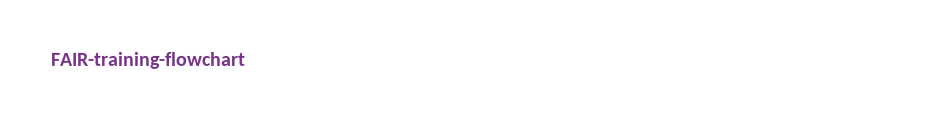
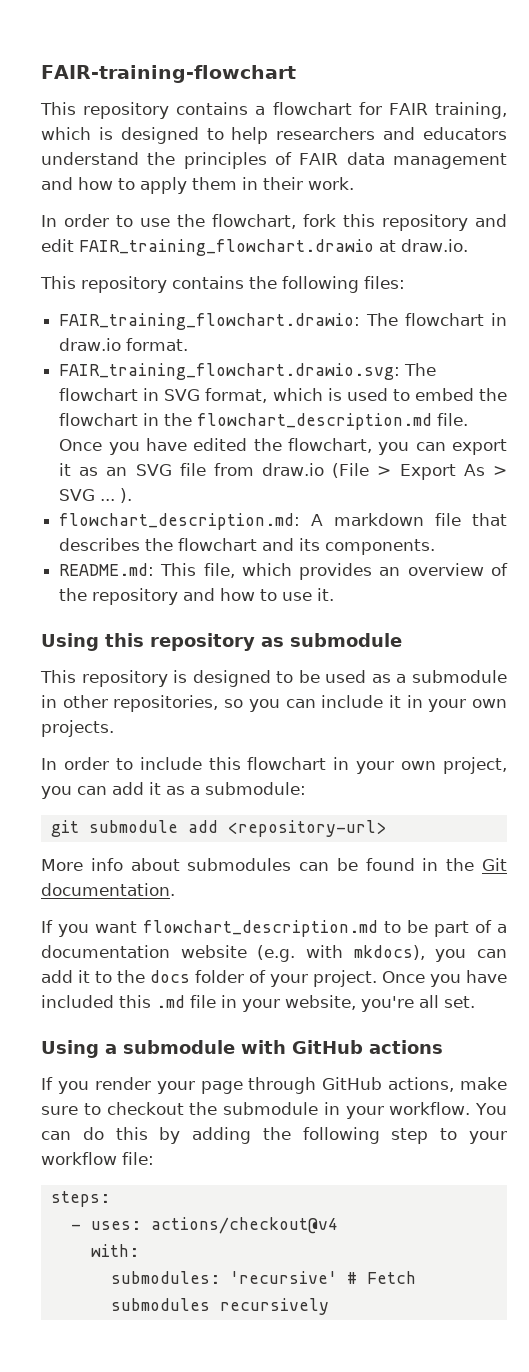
+ This repository contains a flowchart for FAIR training, which is designed to help researchers and educators understand the principles of FAIR data management and how to apply them in their work.
+ In order to use the flowchart, fork this repository and edit FAIR_training_flowchart.drawio at draw.io.
+ This repository contains the following files:
+ FAIR_training_flowchart.drawio: The flowchart in draw.io format.
+ FAIR_training_flowchart.drawio.svg: The flowchart in SVG format, which is used to embed the flowchart in the flowchart_description.md file. Once you have edited the flowchart, you can export it as an SVG file from draw.io (File > Export As > SVG ... ).
+ flowchart_description.md: A markdown file that describes the flowchart and its components.
+ README.md: This file, which provides an overview of the repository and how to use it.
+ Using this repository as submodule
+ This repository is designed to be used as a submodule in other repositories, so you can include it in your own projects.
+ In order to include this flowchart in your own project, you can add it as a submodule:
+ git submodule add <repository-url>
+ More info about submodules can be found in the Git documentation.
+ If you want flowchart_description.md to be part of a documentation website (e.g. with mkdocs), you can add it to the docs folder of your project. Once you have included this .md file in your website, you're all set.
+ Using a submodule with GitHub actions
+ If you render your page through GitHub actions, make sure to checkout the submodule in your workflow. You can do this by adding the following step to your workflow file:
+ steps:
+ - uses: actions/checkout@v4
+ with:
+ submodules: 'recursive' # Fetch submodules recursively

